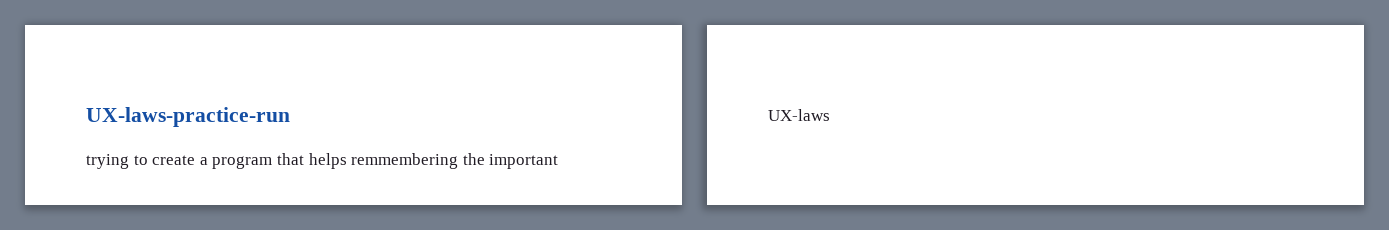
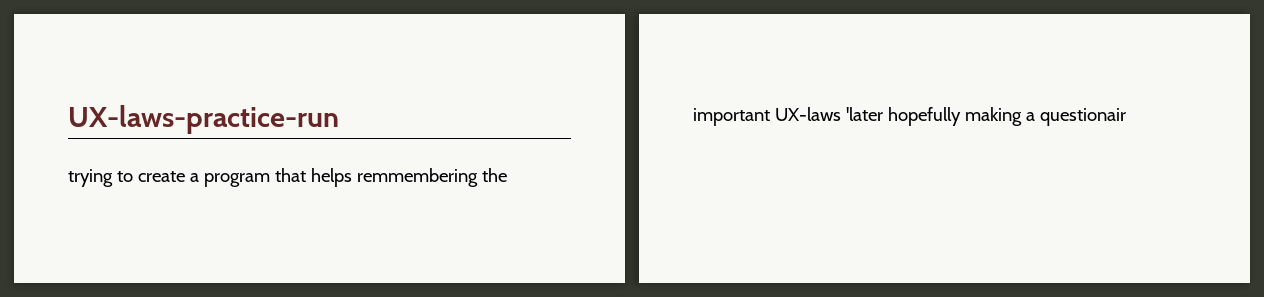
- trying to create a program that helps remmembering the important UX-laws
+ trying to create a program that helps remmembering the important UX-laws 'later hopefully making a questionair

